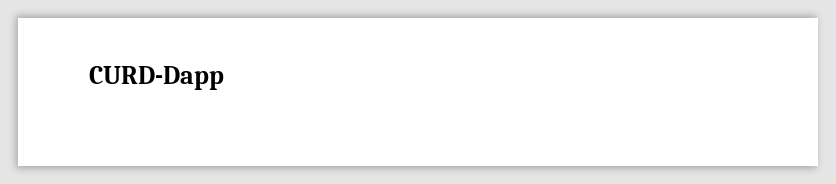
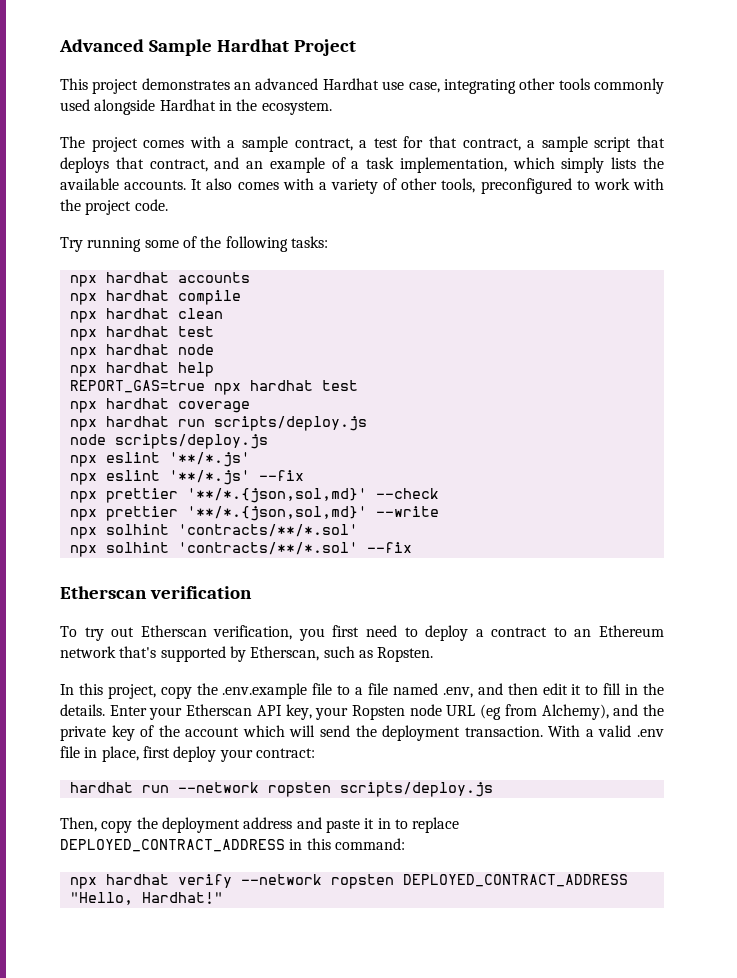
- CURD-Dapp
+ Advanced Sample Hardhat Project
+ This project demonstrates an advanced Hardhat use case, integrating other tools commonly used alongside Hardhat in the ecosystem.
+ The project comes with a sample contract, a test for that contract, a sample script that deploys that contract, and an example of a task implementation, which simply lists the available accounts. It also comes with a variety of other tools, preconfigured to work with the project code.
+ Try running some of the following tasks:
+ npx hardhat accounts
+ npx hardhat compile
+ npx hardhat clean
+ npx hardhat test
+ npx hardhat node
+ npx hardhat help
+ REPORT_GAS=true npx hardhat test
+ npx hardhat coverage
+ npx hardhat run scripts/deploy.js
+ node scripts/deploy.js
+ npx eslint '**/*.js'
+ npx eslint '**/*.js' --fix
+ npx prettier '**/*.{json,sol,md}' --check
+ npx prettier '**/*.{json,sol,md}' --write
+ npx solhint 'contracts/**/*.sol'
+ npx solhint 'contracts/**/*.sol' --fix
+ Etherscan verification
+ To try out Etherscan verification, you first need to deploy a contract to an Ethereum network that's supported by Etherscan, such as Ropsten.
+ In this project, copy the .env.example file to a file named .env, and then edit it to fill in the details. Enter your Etherscan API key, your Ropsten node URL (eg from Alchemy), and the private key of the account which will send the deployment transaction. With a valid .env file in place, first deploy your contract:
+ hardhat run --network ropsten scripts/deploy.js
+ Then, copy the deployment address and paste it in to replace DEPLOYED_CONTRACT_ADDRESS in this command:
+ npx hardhat verify --network ropsten DEPLOYED_CONTRACT_ADDRESS "Hello, Hardhat!"

